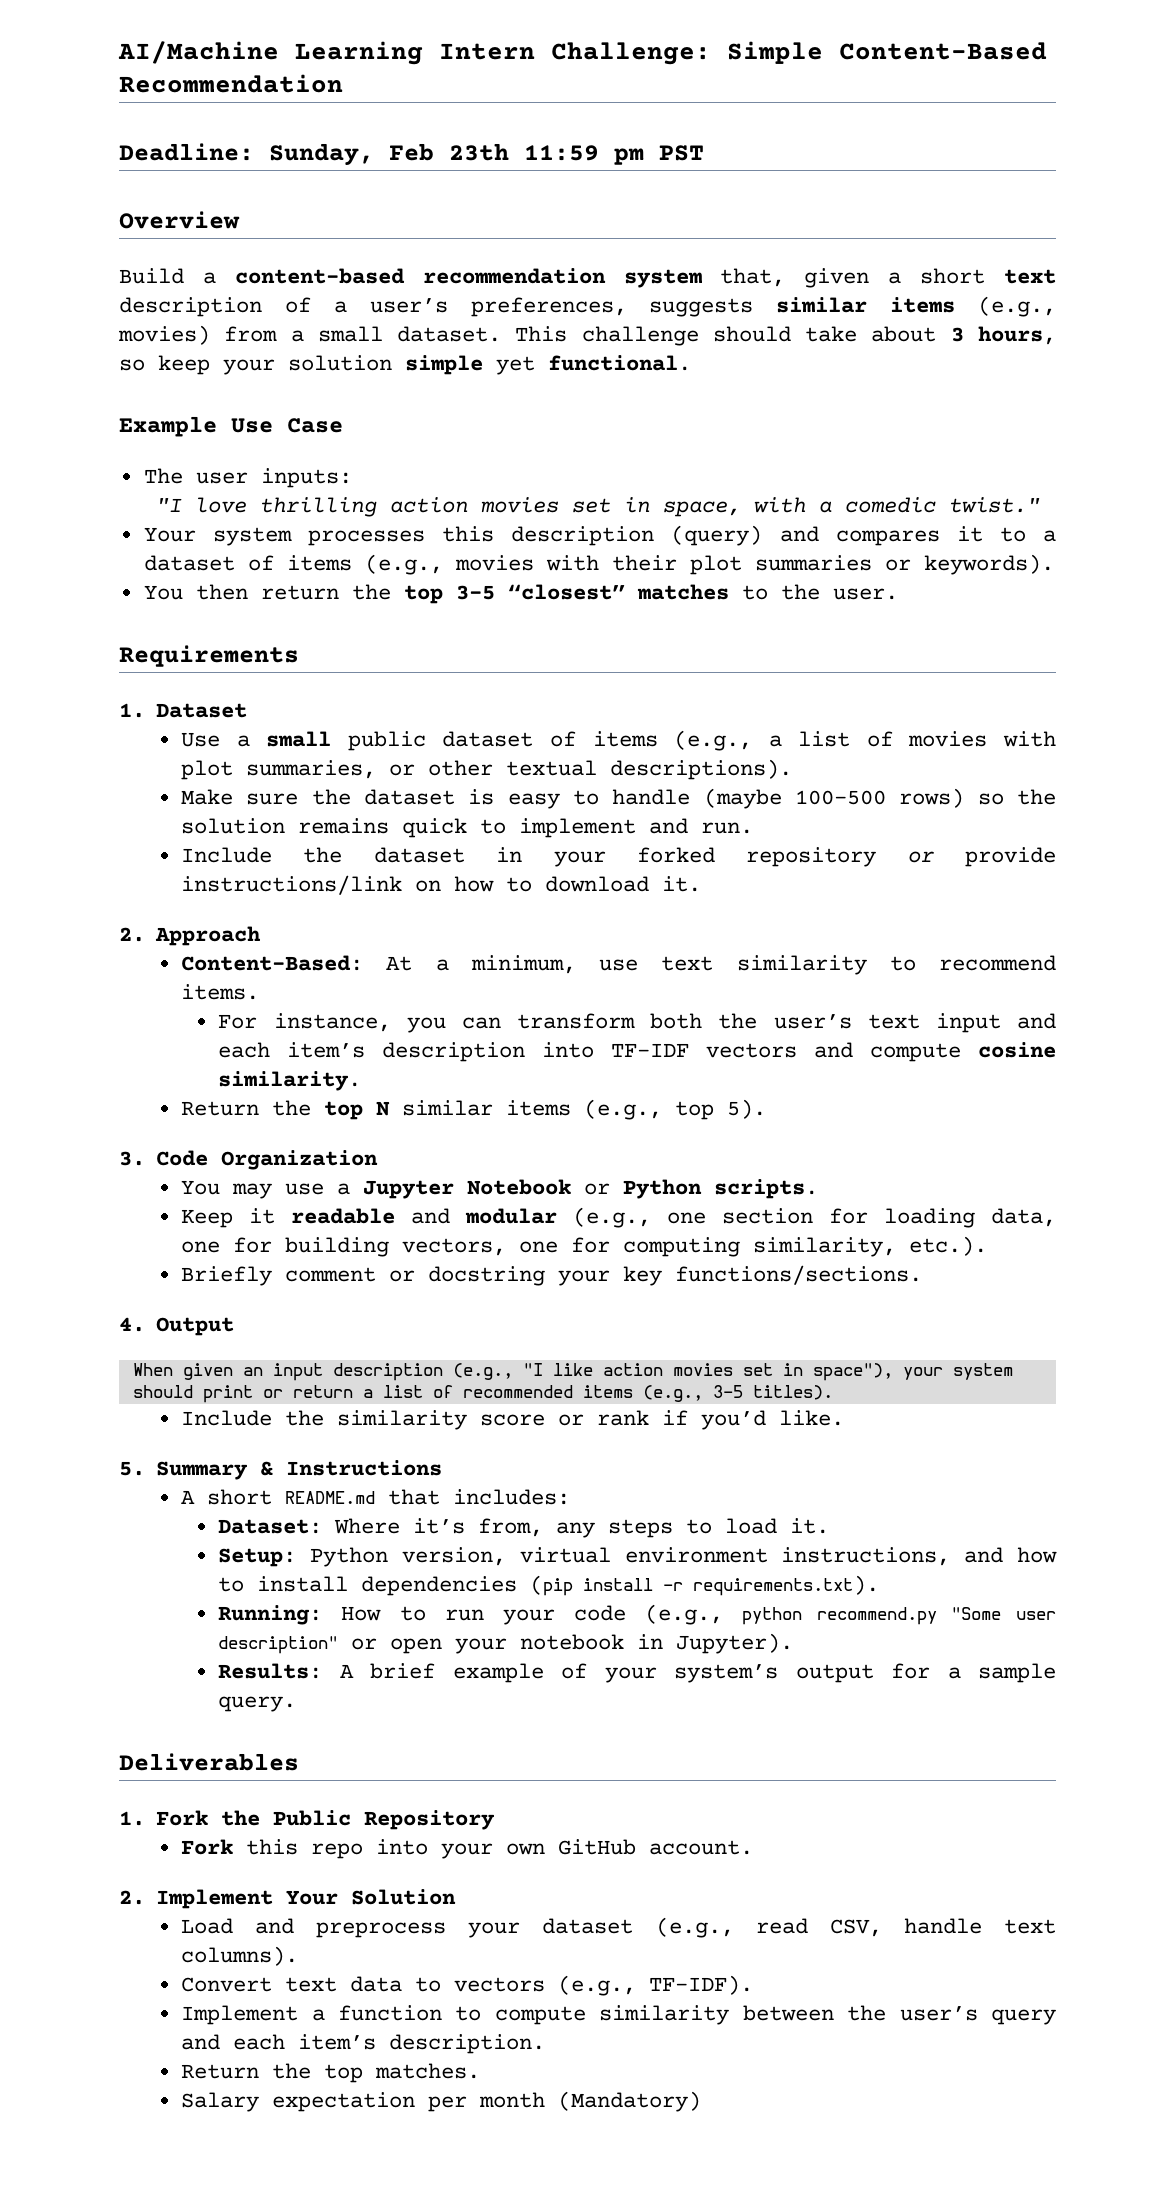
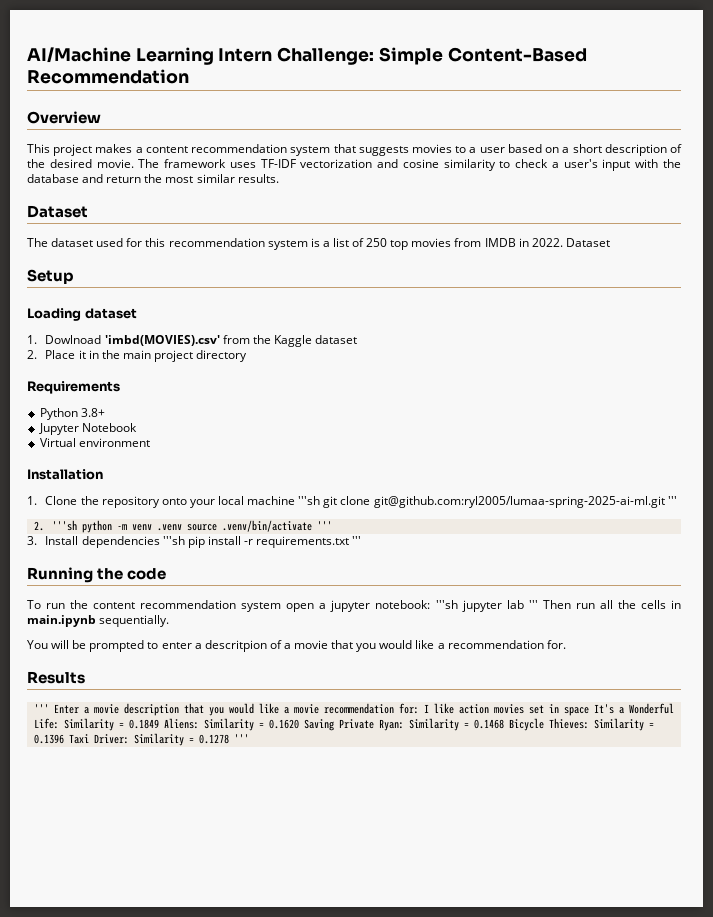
- Deadline: Sunday, Feb 23th 11:59 pm PST
  Overview
- Build a content-based recommendation system that, given a short text description of a user’s preferences, suggests similar items (e.g., movies) from a small dataset. This challenge should take about 3 hours, so keep your solution simple yet functional.
- Example Use Case
- The user inputs:
- "I love thrilling action movies set in space, with a comedic twist."
- Your system processes this description (query) and compares it to a dataset of items (e.g., movies with their plot summaries or keywords).
- You then return the top 3–5 “closest” matches to the user.
+ This project makes a content recommendation system that suggests movies to a user based on a short description of the desired movie. The framework uses TF-IDF vectorization and cosine similarity to check a user's input with the database and return the most similar results.
+ Dataset
+ The dataset used for this recommendation system is a list of 250 top movies from IMDB in 2022. Dataset
+ Setup
+ Loading dataset
+ 1. Dowlnoad 'imbd(MOVIES).csv' from the Kaggle dataset
+ 2. Place it in the main project directory
  Requirements
- 1. Dataset
- Use a small public dataset of items (e.g., a list of movies with plot summaries, or other textual descriptions).
- Make sure the dataset is easy to handle (maybe 100–500 rows) so the solution remains quick to implement and run.
- Include the dataset in your forked repository or provide instructions/link on how to download it.
- 2. Approach
- Content-Based: At a minimum, use text similarity to recommend items.
- For instance, you can transform both the user’s text input and each item’s description into TF-IDF vectors and compute cosine similarity.
- Return the top N similar items (e.g., top 5).
- 3. Code Organization
- You may use a Jupyter Notebook or Python scripts.
- Keep it readable and modular (e.g., one section for loading data, one for building vectors, one for computing similarity, etc.).
- Briefly comment or docstring your key functions/sections.
- 4. Output
- When given an input description (e.g., "I like action movies set in space"), your system should print or return a list of recommended items (e.g., 3–5 titles).
- Include the similarity score or rank if you’d like.
- 5. Summary & Instructions
- A short README.md that includes:
- Dataset: Where it’s from, any steps to load it.
- Setup: Python version, virtual environment instructions, and how to install dependencies (pip install -r requirements.txt).
- Running: How to run your code (e.g., python recommend.py "Some user description" or open your notebook in Jupyter).
- Results: A brief example of your system’s output for a sample query.
- Deliverables
- 1. Fork the Public Repository
- Fork this repo into your own GitHub account.
- 2. Implement Your Solution
- Load and preprocess your dataset (e.g., read CSV, handle text columns).
- Convert text data to vectors (e.g., TF-IDF).
- Implement a function to compute similarity between the user’s query and each item’s description.
- Return the top matches.
- Salary expectation per month (Mandatory)
+ Python 3.8+
+ Jupyter Notebook
+ Virtual environment
+ Installation
+ 1. Clone the repository onto your local machine '''sh git clone git@github.com:ryl2005/lumaa-spring-2025-ai-ml.git '''
+ 2. '''sh python -m venv .venv source .venv/bin/activate '''
+ 3. Install dependencies '''sh pip install -r requirements.txt '''
+ Running the code
+ To run the content recommendation system open a jupyter notebook: '''sh jupyter lab ''' Then run all the cells in main.ipynb sequentially.
+ You will be prompted to enter a descritpion of a movie that you would like a recommendation for.
+ Results
+ ''' Enter a movie description that you would like a movie recommendation for: I like action movies set in space It's a Wonderful Life: Similarity = 0.1849 Aliens: Similarity = 0.1620 Saving Private Ryan: Similarity = 0.1468 Bicycle Thieves: Similarity = 0.1396 Taxi Driver: Similarity = 0.1278 '''

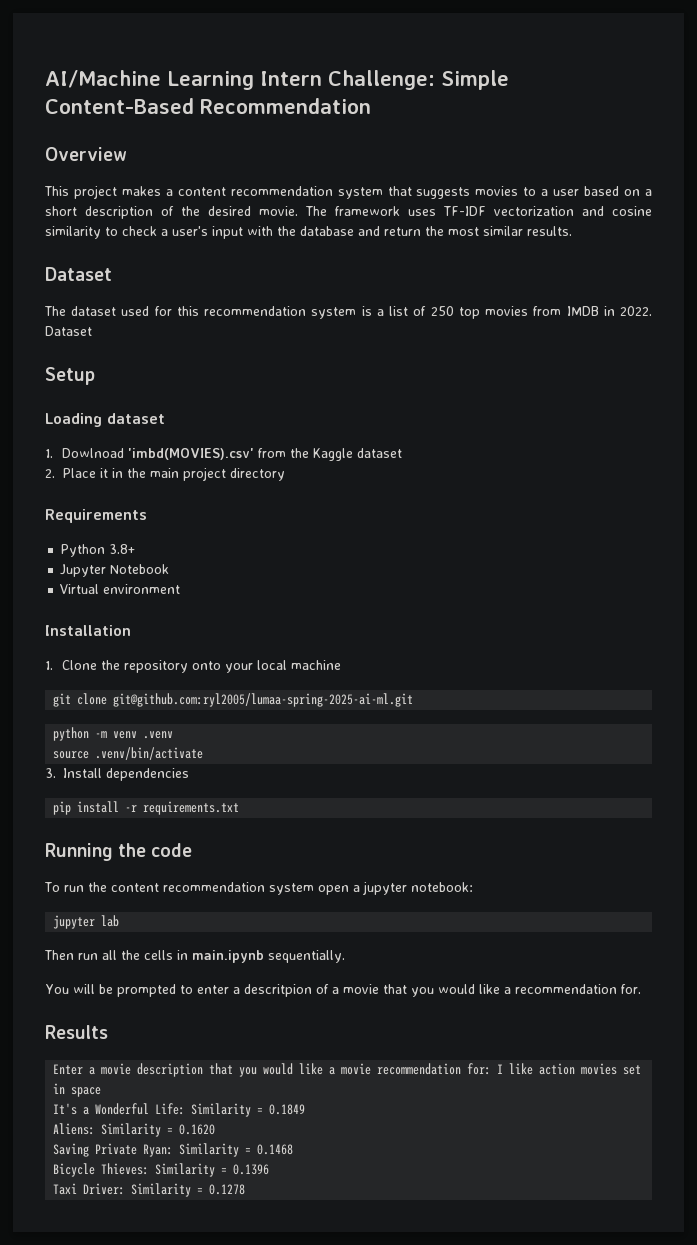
- 1. Clone the repository onto your local machine '''sh git clone git@github.com:ryl2005/lumaa-spring-2025-ai-ml.git '''
- 2. '''sh python -m venv .venv source .venv/bin/activate '''
+ 1. Clone the repository onto your local machine
+ git clone git@github.com:ryl2005/lumaa-spring-2025-ai-ml.git
+ python -m venv .venv
+ source .venv/bin/activate
- 3. Install dependencies '''sh pip install -r requirements.txt '''
+ 3. Install dependencies
+ pip install -r requirements.txt
- To run the content recommendation system open a jupyter notebook: '''sh jupyter lab ''' Then run all the cells in main.ipynb sequentially.
+ To run the content recommendation system open a jupyter notebook:
+ jupyter lab
+ Then run all the cells in main.ipynb sequentially.
- ''' Enter a movie description that you would like a movie recommendation for: I like action movies set in space It's a Wonderful Life: Similarity = 0.1849 Aliens: Similarity = 0.1620 Saving Private Ryan: Similarity = 0.1468 Bicycle Thieves: Similarity = 0.1396 Taxi Driver: Similarity = 0.1278 '''
+ Enter a movie description that you would like a movie recommendation for: I like action movies set in space
+ It's a Wonderful Life: Similarity = 0.1849
+ Aliens: Similarity = 0.1620
+ Saving Private Ryan: Similarity = 0.1468
+ Bicycle Thieves: Similarity = 0.1396
+ Taxi Driver: Similarity = 0.1278

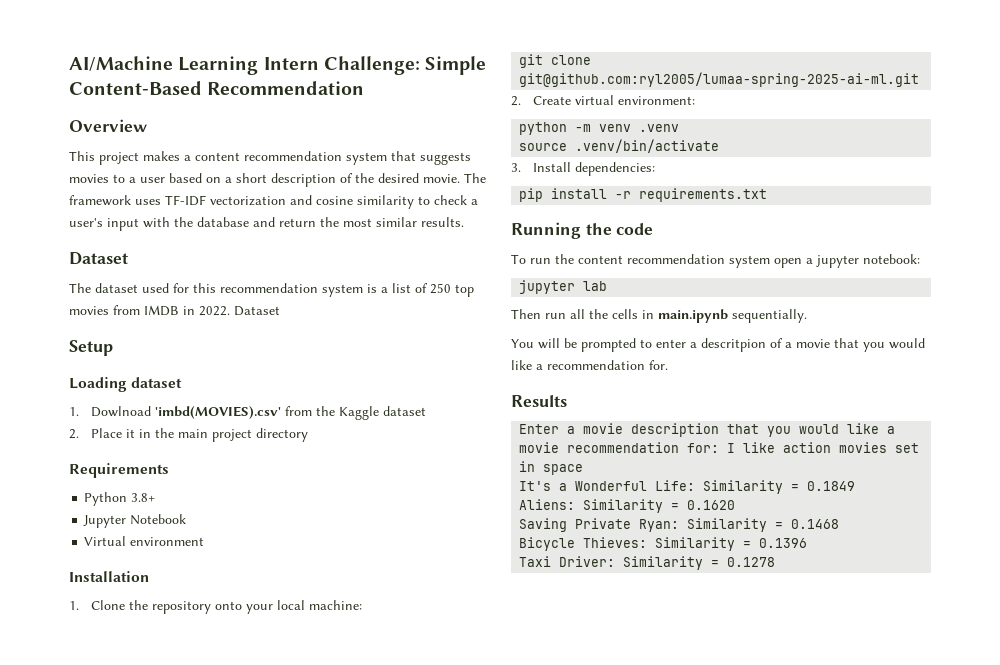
- 1. Clone the repository onto your local machine
+ 1. Clone the repository onto your local machine:
+ 2. Create virtual environment:
- 3. Install dependencies
+ 3. Install dependencies:

